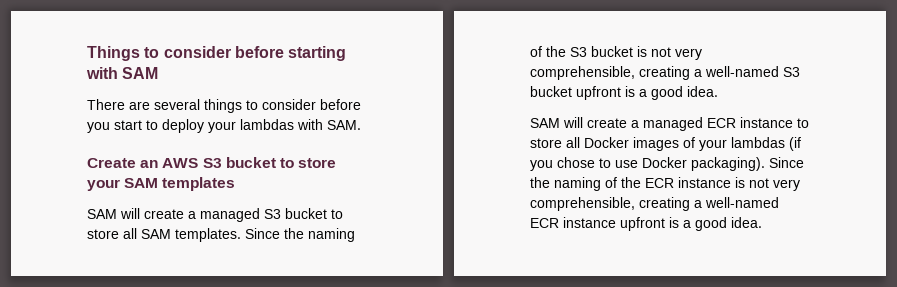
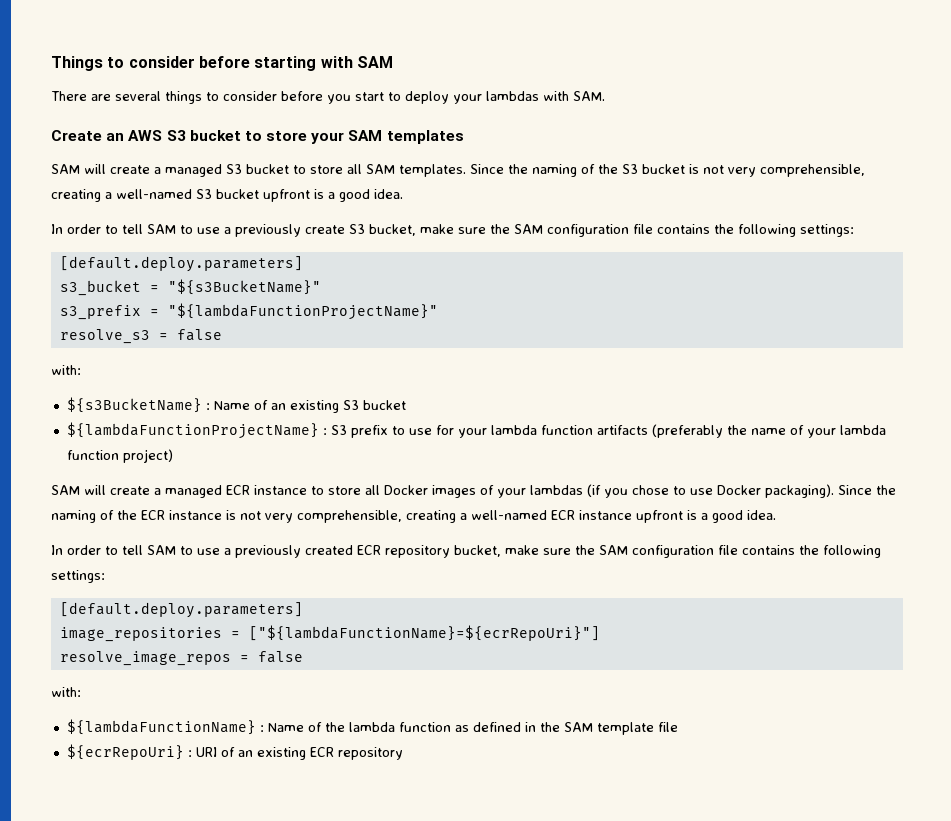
+ In order to tell SAM to use a previously create S3 bucket, make sure the SAM configuration file contains the following settings:
+ [default.deploy.parameters]
+ s3_bucket = "${s3BucketName}"
+ s3_prefix = "${lambdaFunctionProjectName}"
+ resolve_s3 = false
+ with:
+ ${s3BucketName} : Name of an existing S3 bucket
+ ${lambdaFunctionProjectName} : S3 prefix to use for your lambda function artifacts (preferably the name of your lambda function project)
+ In order to tell SAM to use a previously created ECR repository bucket, make sure the SAM configuration file contains the following settings:
+ [default.deploy.parameters]
+ image_repositories = ["${lambdaFunctionName}=${ecrRepoUri}"]
+ resolve_image_repos = false
+ with:
+ ${lambdaFunctionName} : Name of the lambda function as defined in the SAM template file
+ ${ecrRepoUri} : URI of an existing ECR repository

